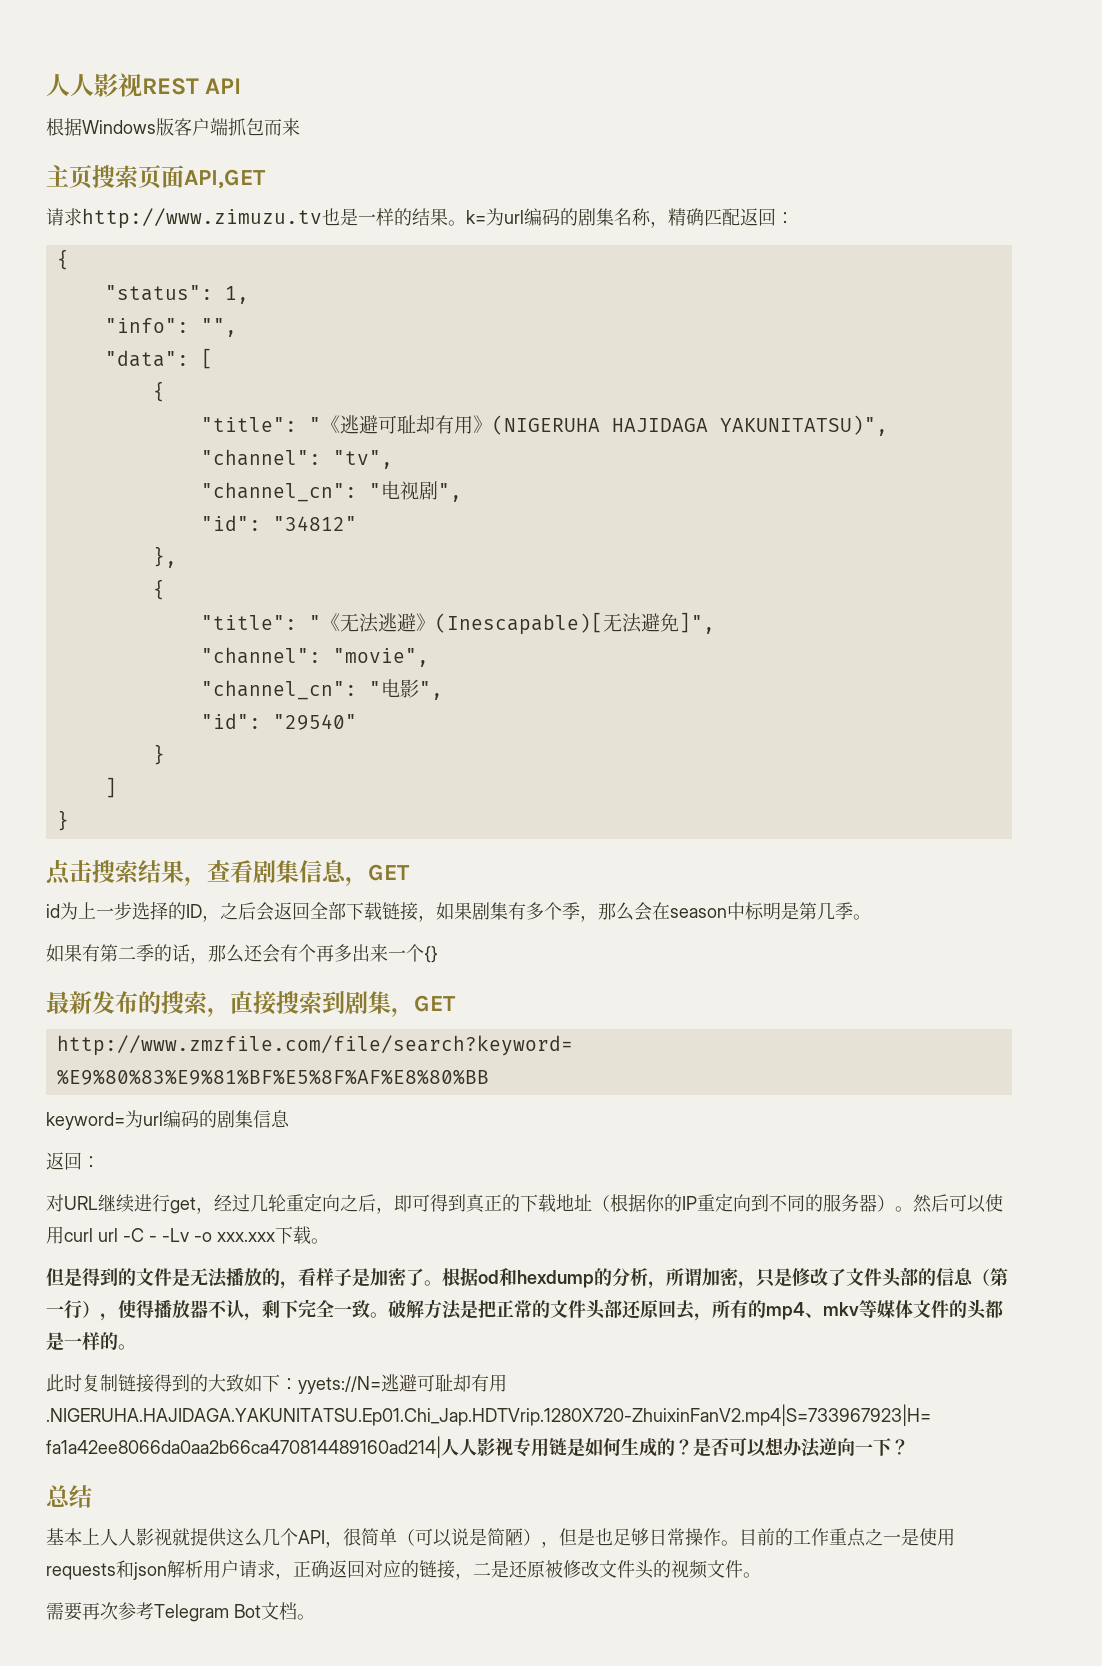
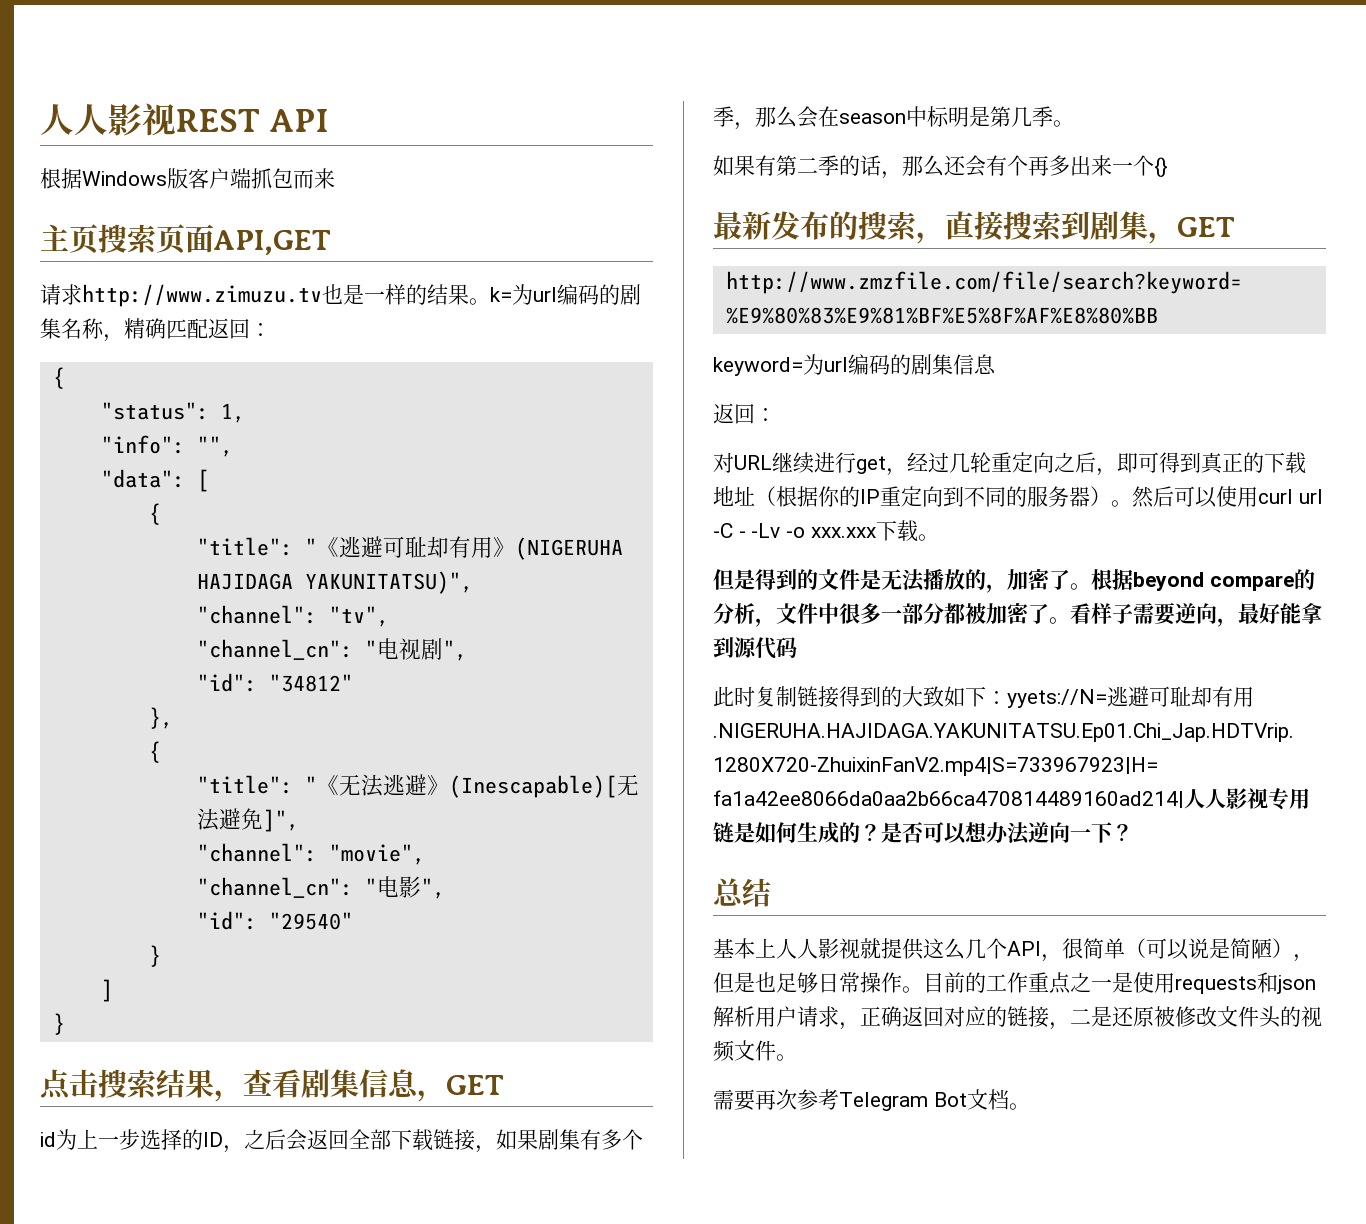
- 但是得到的文件是无法播放的，看样子是加密了。
+ 但是得到的文件是无法播放的，加密了。
- 根据od和hexdump的分析，所谓加密，只是修改了文件头部的信息（第一行），使得播放器不认，剩下完全一致。破解方法是把正常的文件头部还原回去，所有的mp4、mkv等媒体文件的头都是一样的。
+ 根据beyond compare的分析，文件中很多一部分都被加密了。看样子需要逆向，最好能拿到源代码

